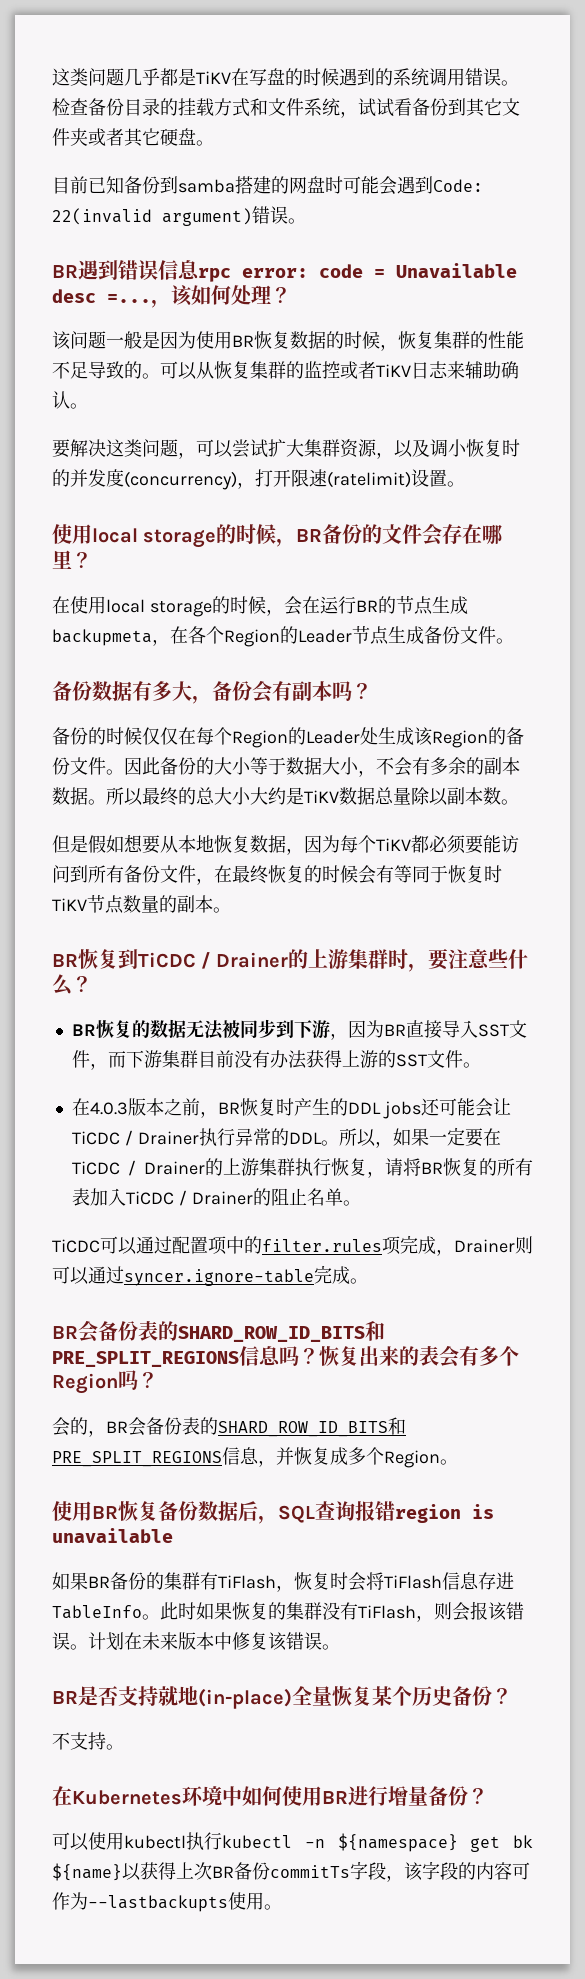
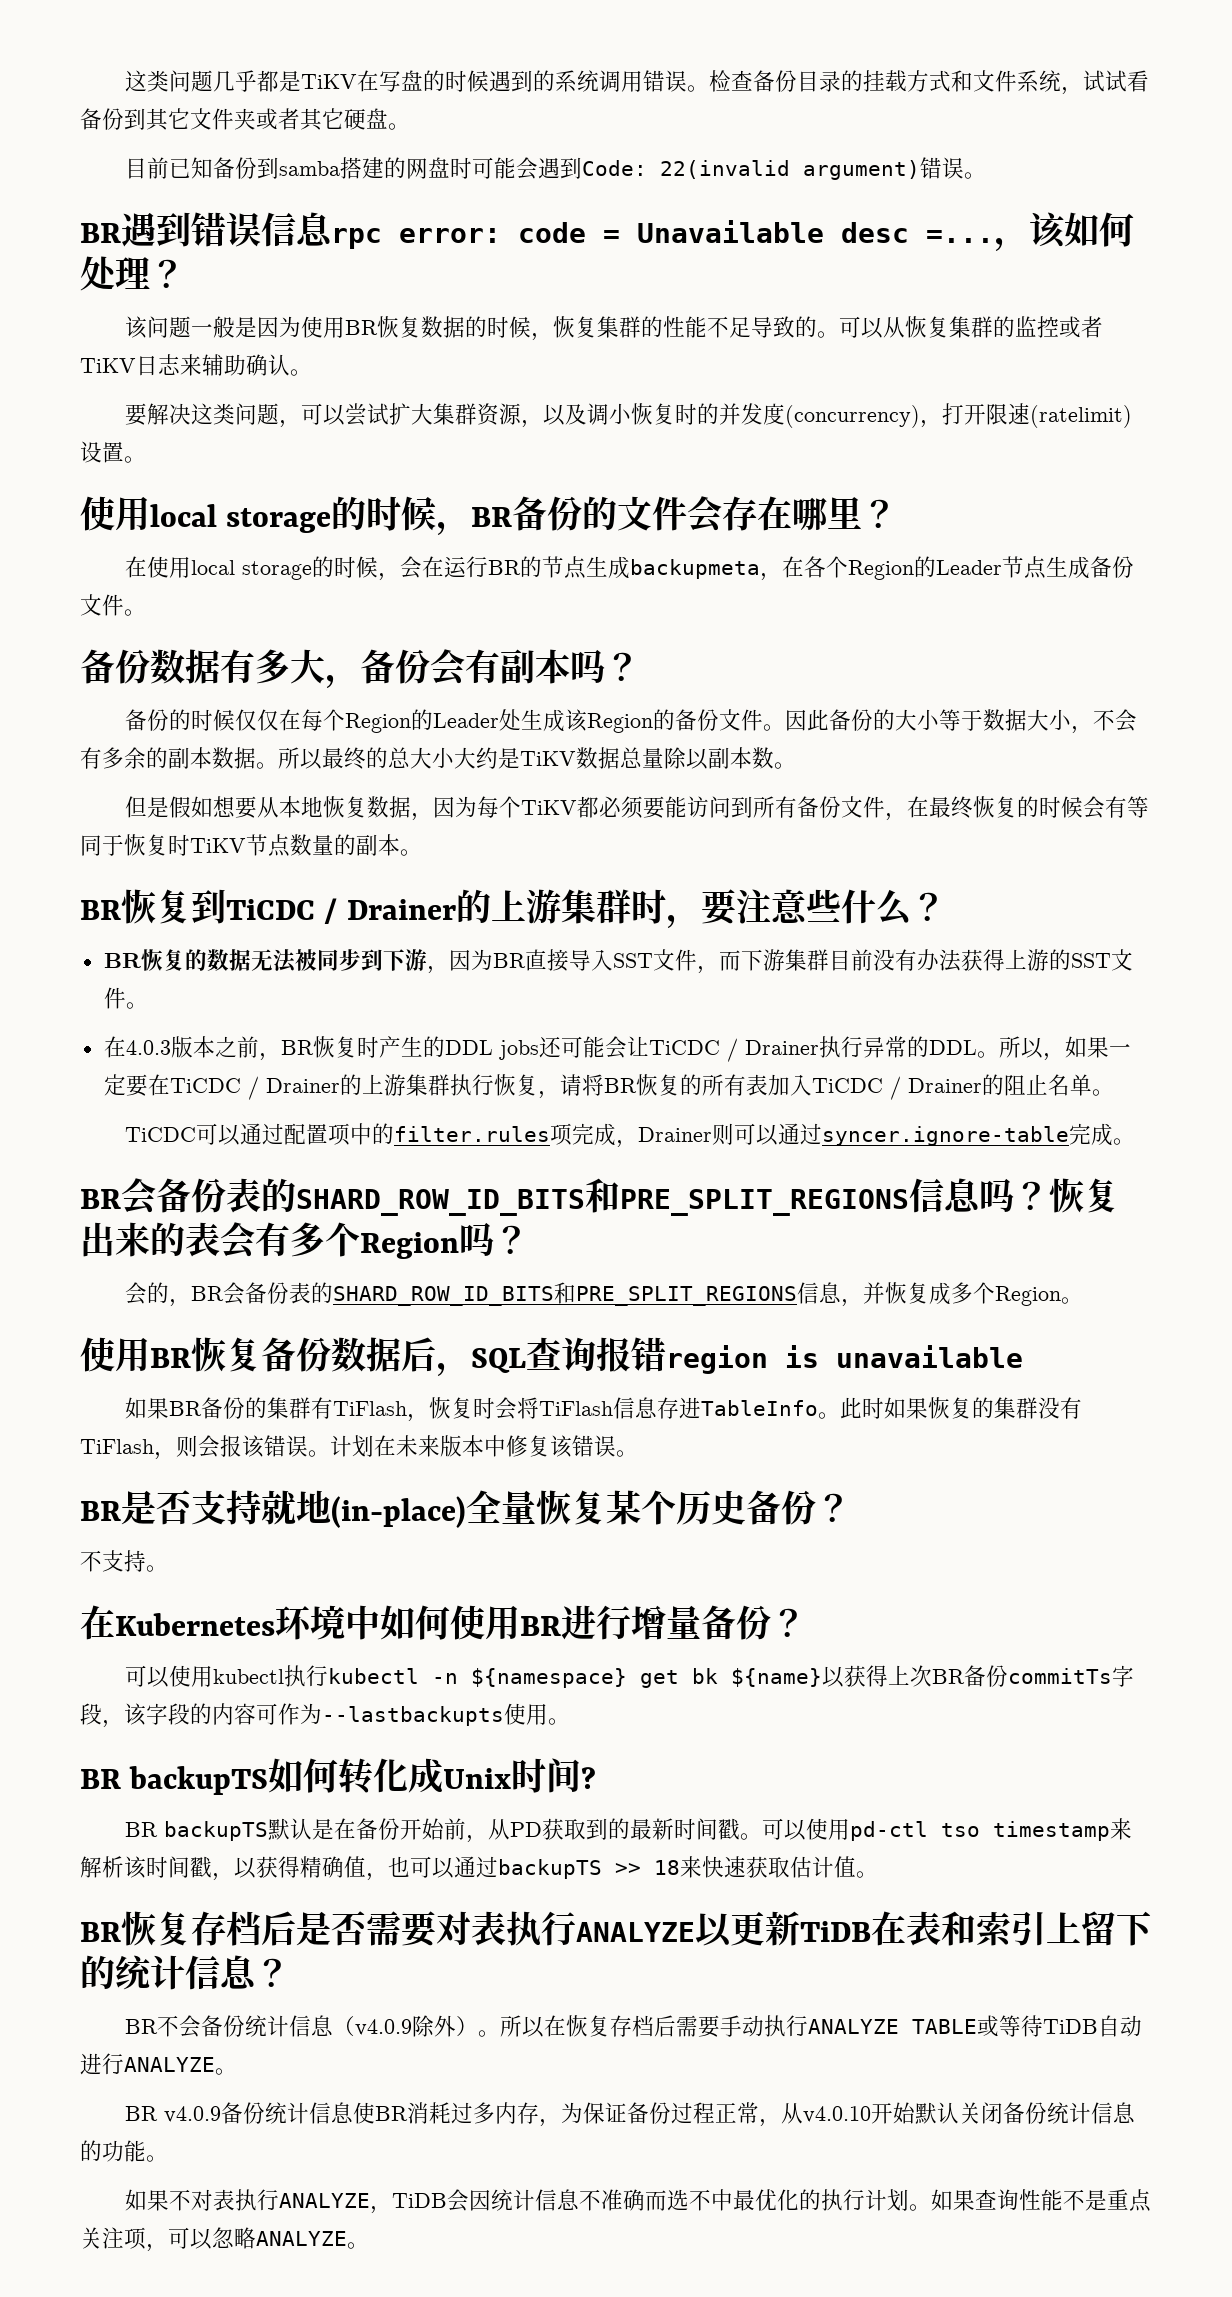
+ BR backupTS如何转化成Unix时间?
+ BR backupTS默认是在备份开始前，从PD获取到的最新时间戳。可以使用pd-ctl tso timestamp来解析该时间戳，以获得精确值，也可以通过backupTS >> 18来快速获取估计值。
+ BR恢复存档后是否需要对表执行ANALYZE以更新TiDB在表和索引上留下的统计信息？
+ BR不会备份统计信息（v4.0.9除外）。所以在恢复存档后需要手动执行ANALYZE TABLE或等待TiDB自动进行ANALYZE。
+ BR v4.0.9备份统计信息使BR消耗过多内存，为保证备份过程正常，从v4.0.10开始默认关闭备份统计信息的功能。
+ 如果不对表执行ANALYZE，TiDB会因统计信息不准确而选不中最优化的执行计划。如果查询性能不是重点关注项，可以忽略ANALYZE。

